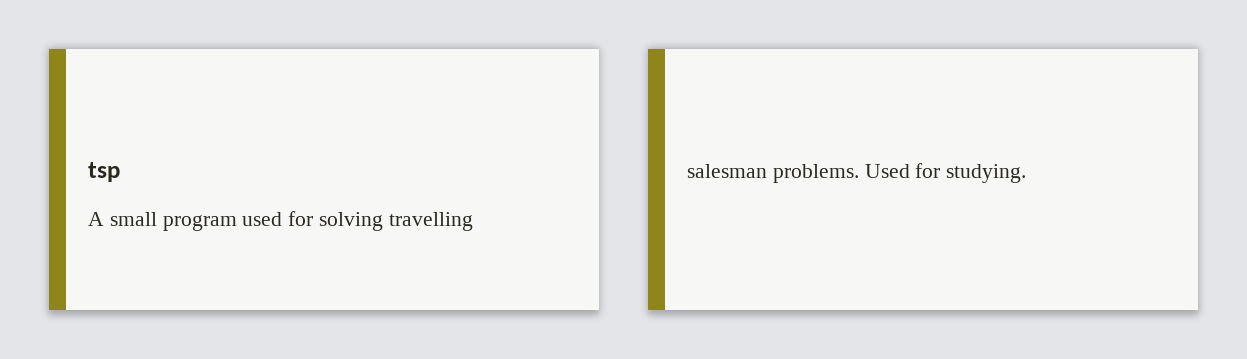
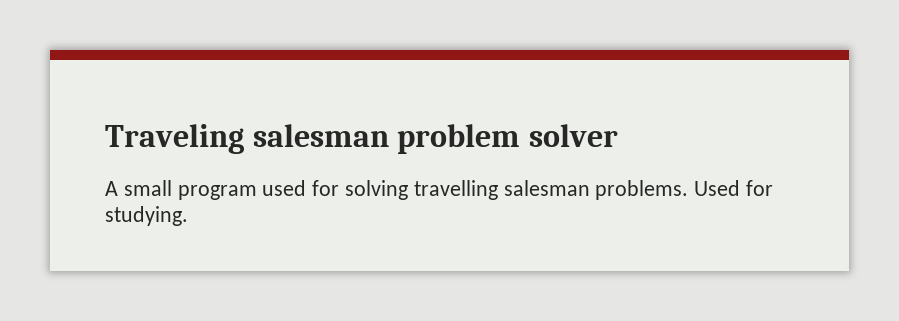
- tsp
+ Traveling salesman problem solver

